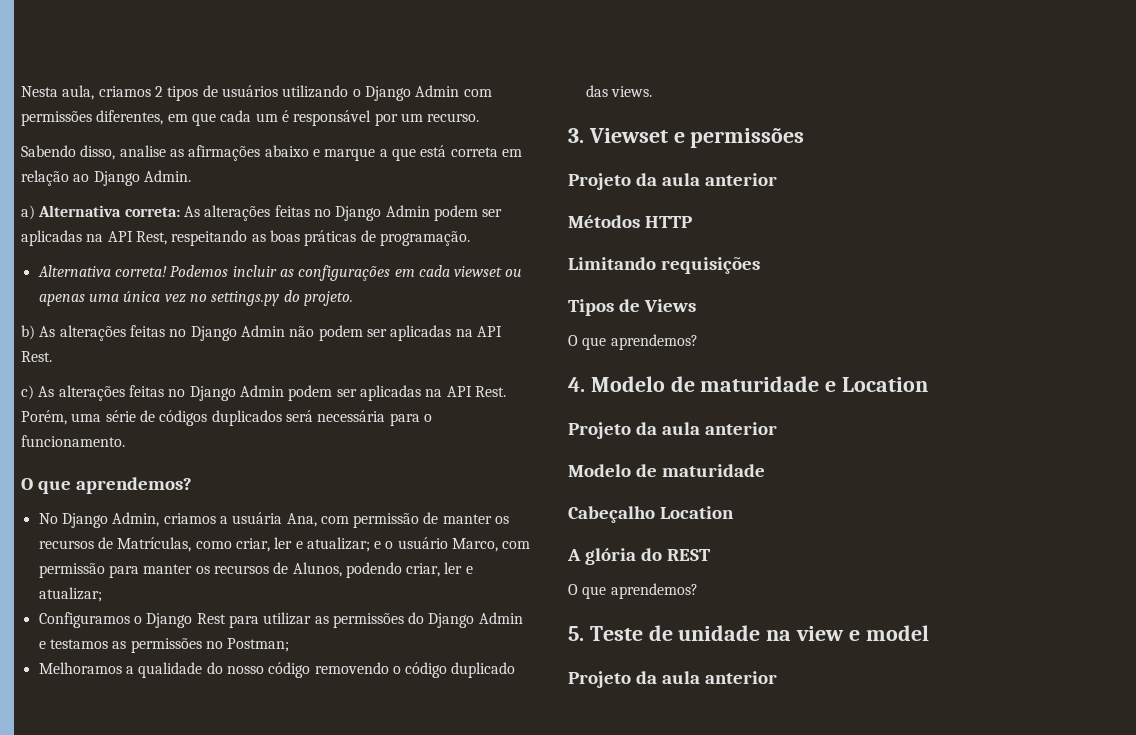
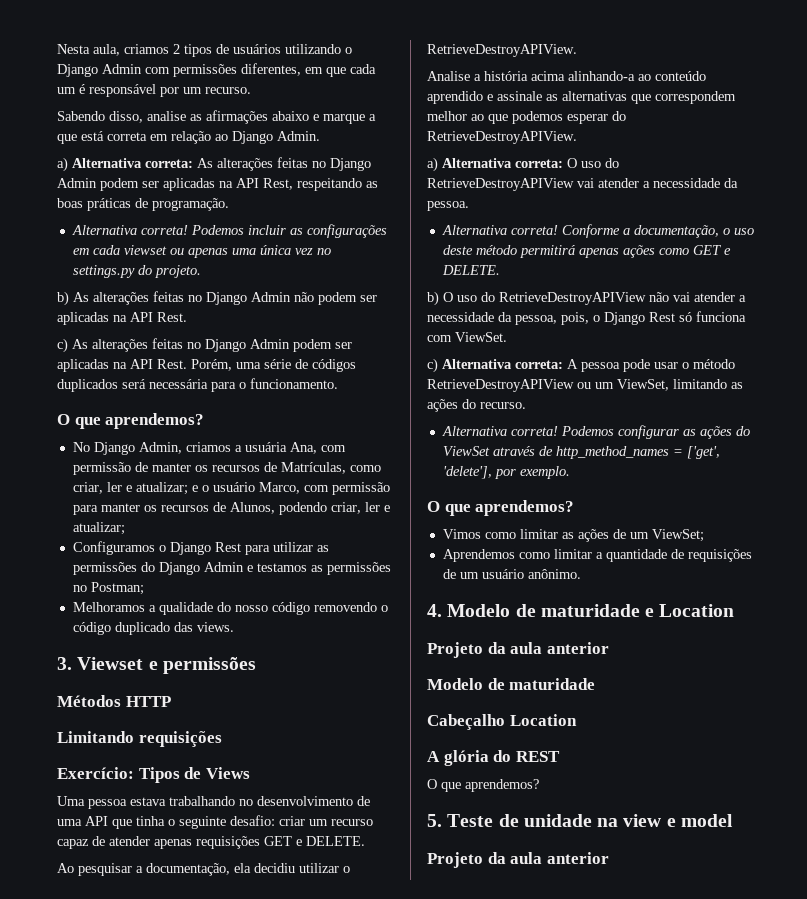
  3. Viewset e permissões
- Projeto da aula anterior
- Tipos de Views
+ Exercício: Tipos de Views
+ Uma pessoa estava trabalhando no desenvolvimento de uma API que tinha o seguinte desafio: criar um recurso capaz de atender apenas requisições GET e DELETE.
+ Ao pesquisar a documentação, ela decidiu utilizar o RetrieveDestroyAPIView.
+ Analise a história acima alinhando-a ao conteúdo aprendido e assinale as alternativas que correspondem melhor ao que podemos esperar do RetrieveDestroyAPIView.
+ a) Alternativa correta: O uso do RetrieveDestroyAPIView vai atender a necessidade da pessoa.
+ Alternativa correta! Conforme a documentação, o uso deste método permitirá apenas ações como GET e DELETE.
+ b) O uso do RetrieveDestroyAPIView não vai atender a necessidade da pessoa, pois, o Django Rest só funciona com ViewSet.
+ c) Alternativa correta: A pessoa pode usar o método RetrieveDestroyAPIView ou um ViewSet, limitando as ações do recurso.
+ Alternativa correta! Podemos configurar as ações do ViewSet através de http_method_names = ['get', 'delete'], por exemplo.
  O que aprendemos?
+ Vimos como limitar as ações de um ViewSet;
+ Aprendemos como limitar a quantidade de requisições de um usuário anônimo.

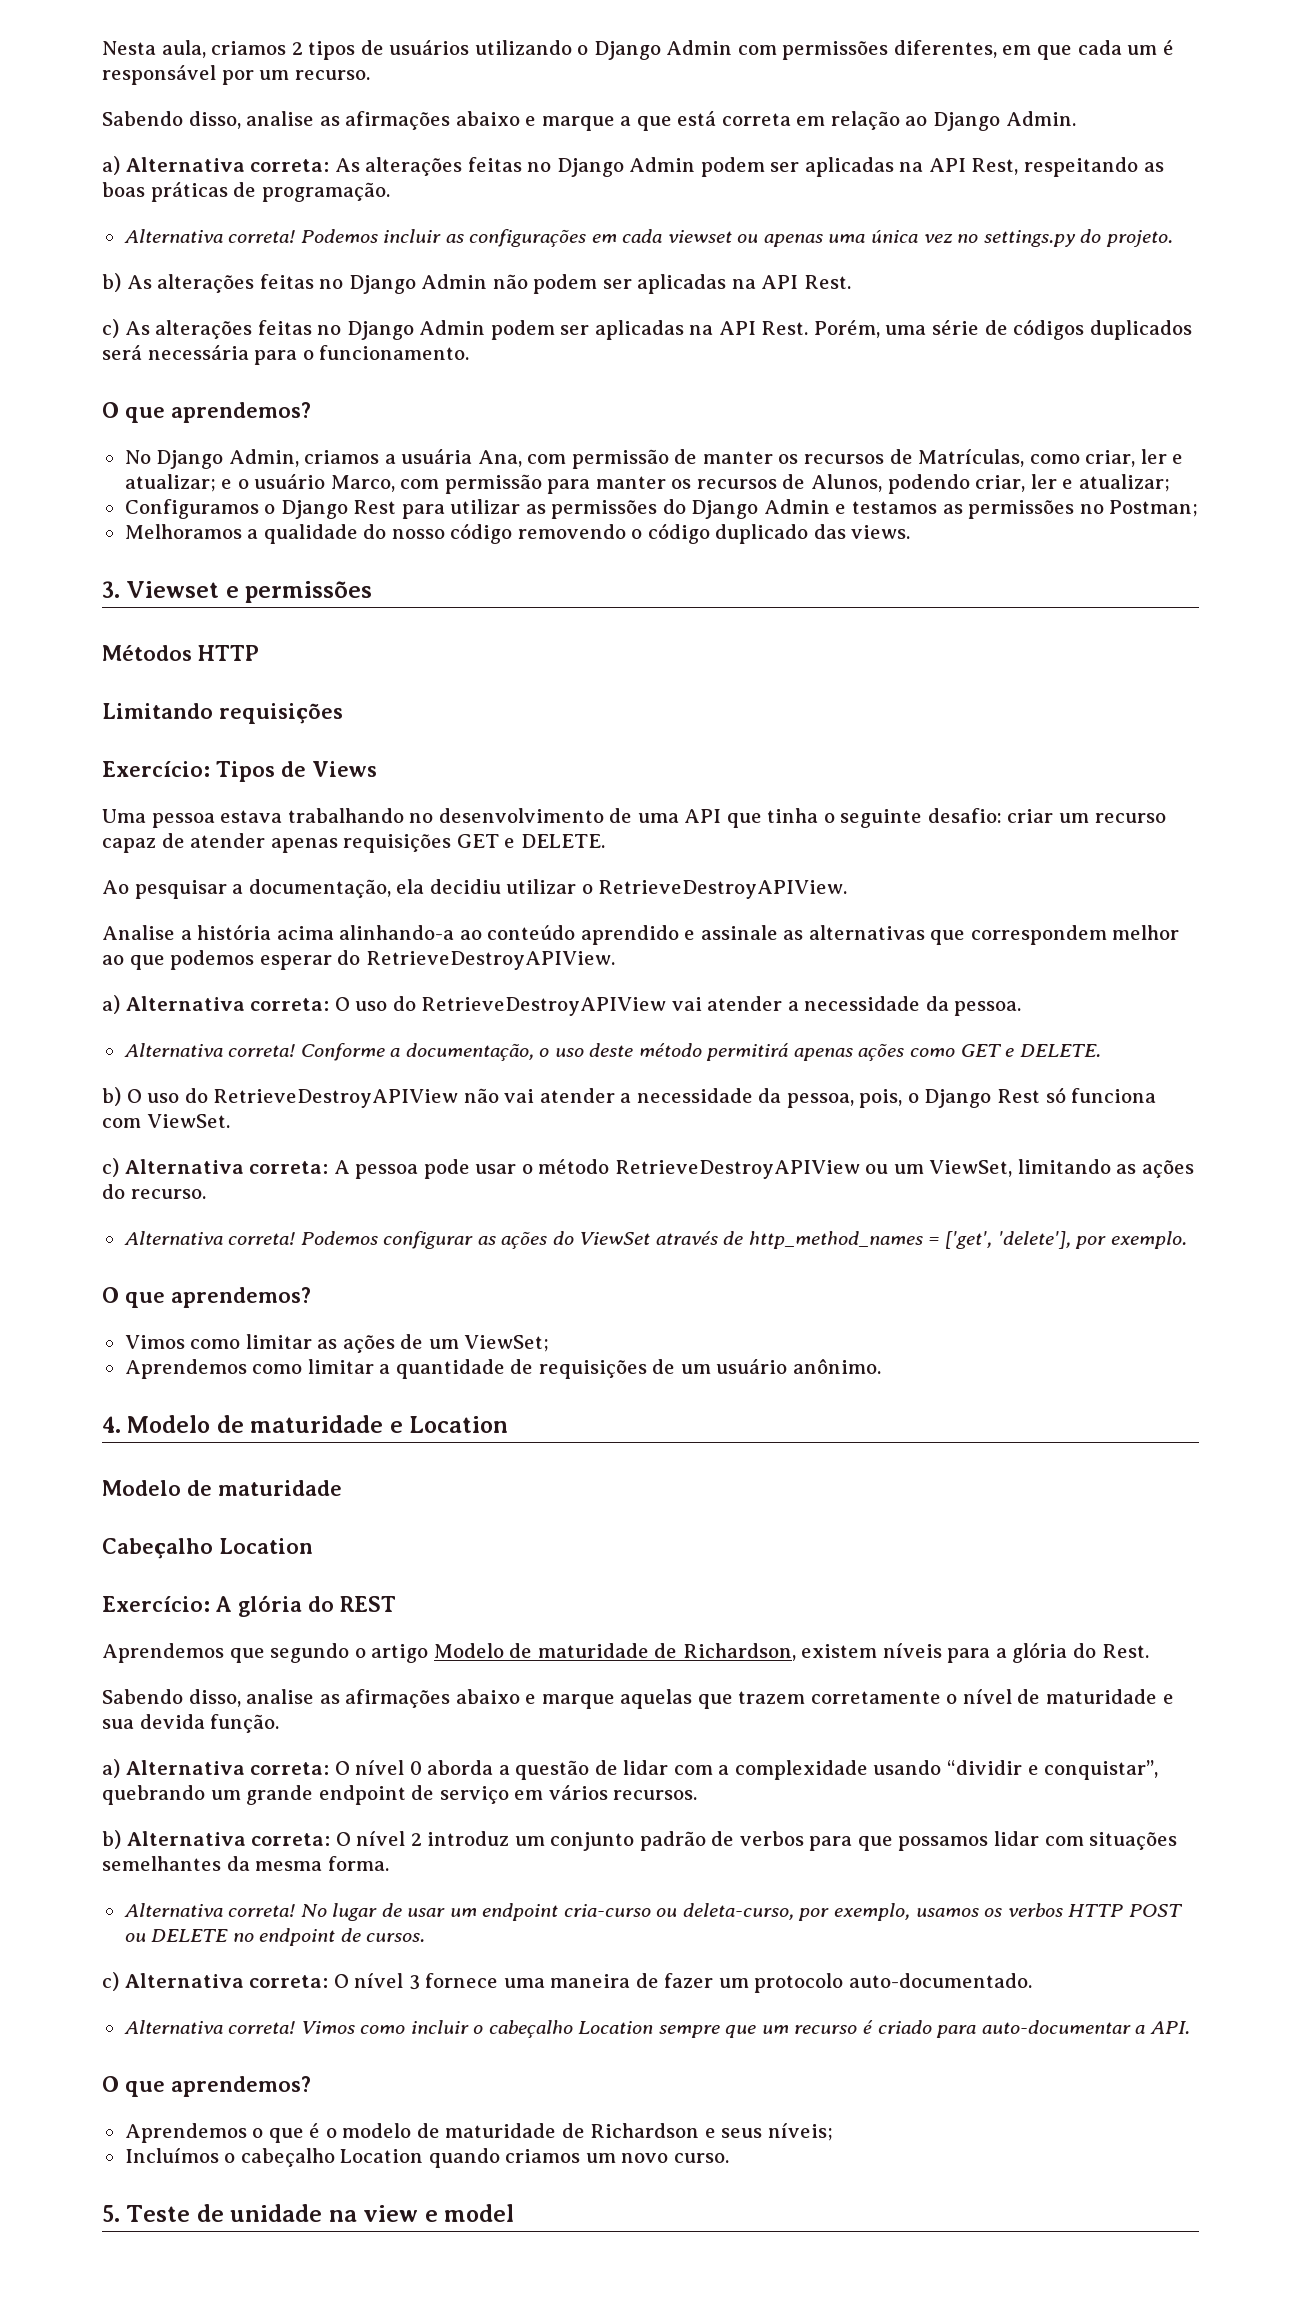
  4. Modelo de maturidade e Location
- Projeto da aula anterior
- A glória do REST
+ Exercício: A glória do REST
+ Aprendemos que segundo o artigo Modelo de maturidade de Richardson, existem níveis para a glória do Rest.
+ Sabendo disso, analise as afirmações abaixo e marque aquelas que trazem corretamente o nível de maturidade e sua devida função.
+ a) Alternativa correta: O nível 0 aborda a questão de lidar com a complexidade usando “dividir e conquistar”, quebrando um grande endpoint de serviço em vários recursos.
+ b) Alternativa correta: O nível 2 introduz um conjunto padrão de verbos para que possamos lidar com situações semelhantes da mesma forma.
+ Alternativa correta! No lugar de usar um endpoint cria-curso ou deleta-curso, por exemplo, usamos os verbos HTTP POST ou DELETE no endpoint de cursos.
+ c) Alternativa correta: O nível 3 fornece uma maneira de fazer um protocolo auto-documentado.
+ Alternativa correta! Vimos como incluir o cabeçalho Location sempre que um recurso é criado para auto-documentar a API.
  O que aprendemos?
+ Aprendemos o que é o modelo de maturidade de Richardson e seus níveis;
+ Incluímos o cabeçalho Location quando criamos um novo curso.
  5. Teste de unidade na view e model
- Projeto da aula anterior

